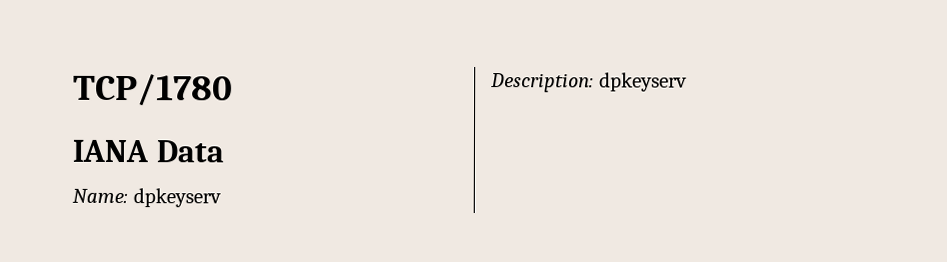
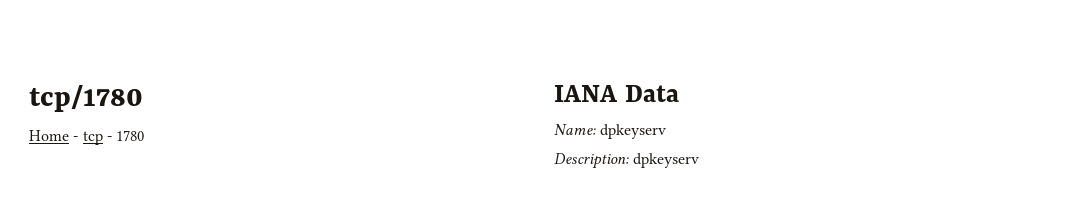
- TCP/1780
+ tcp/1780
+ Home - tcp - 1780

